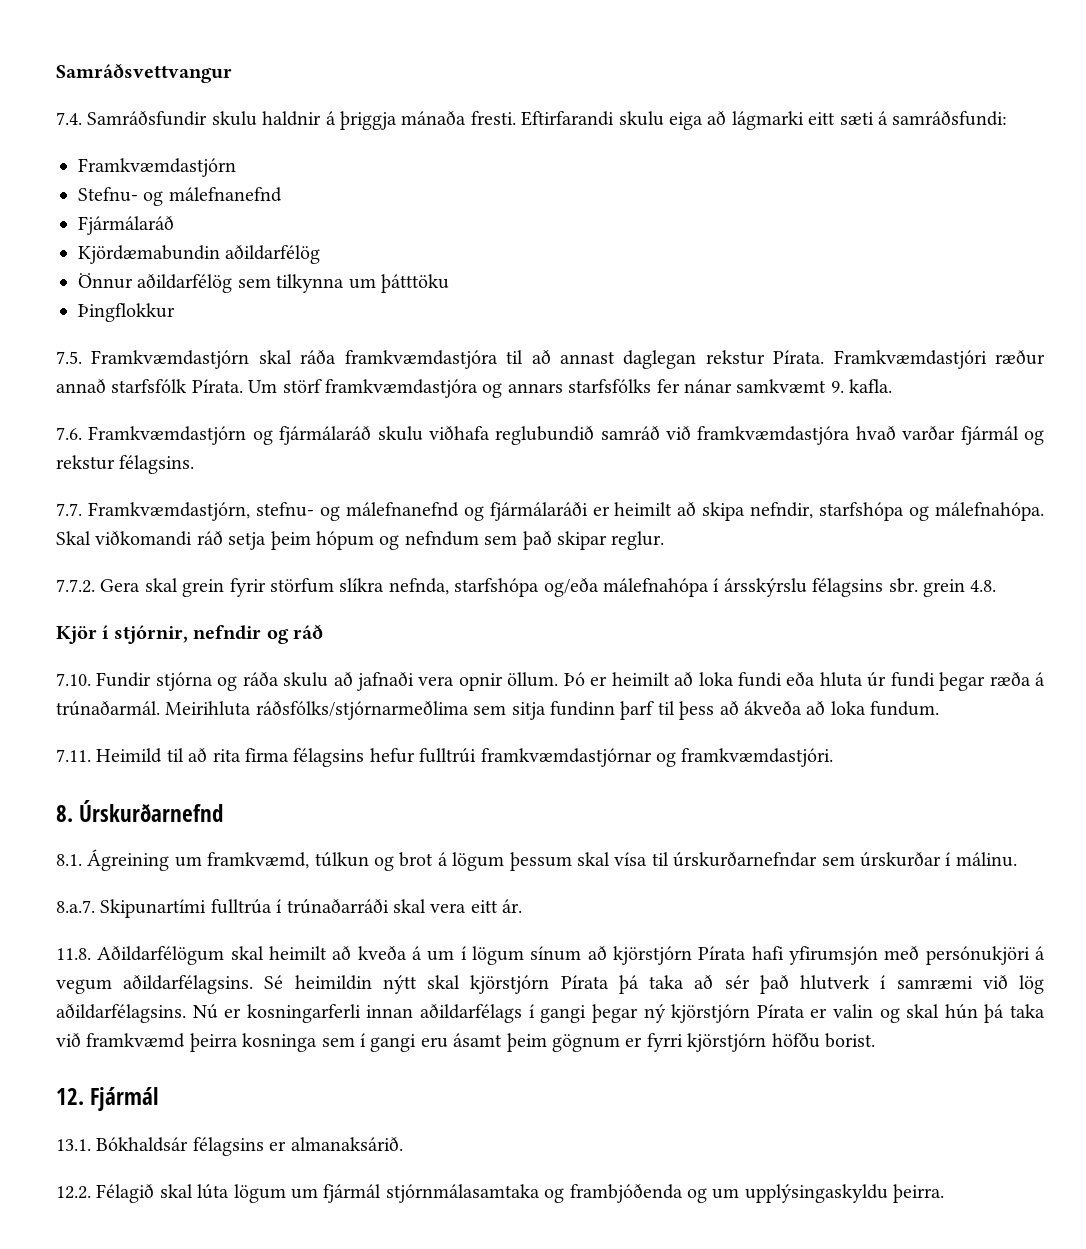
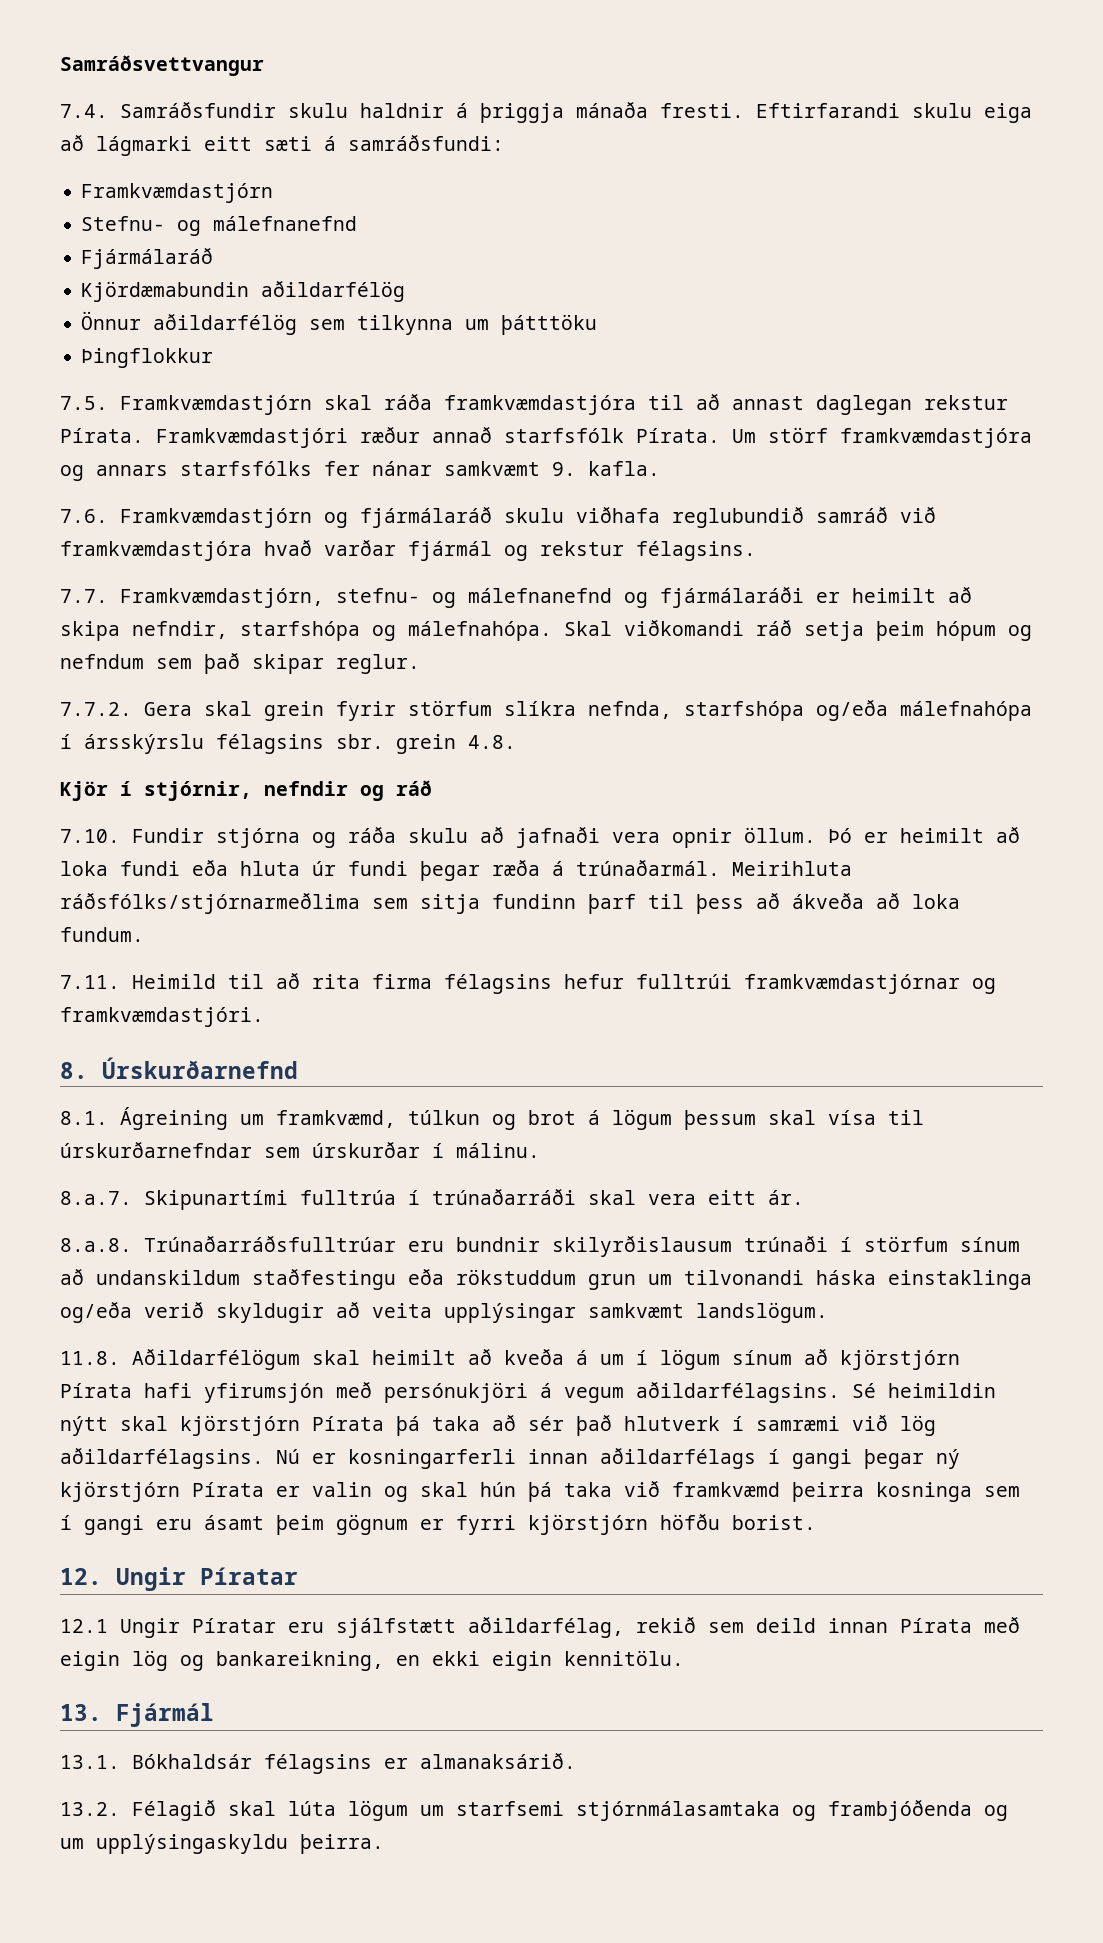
+ 8.a.8. Trúnaðarráðsfulltrúar eru bundnir skilyrðislausum trúnaði í störfum sínum að undanskildum staðfestingu eða rökstuddum grun um tilvonandi háska einstaklinga og/eða verið skyldugir að veita upplýsingar samkvæmt landslögum.
- 12. Fjármál
+ 12. Ungir Píratar
+ 12.1 Ungir Píratar eru sjálfstætt aðildarfélag, rekið sem deild innan Pírata með eigin lög og bankareikning, en ekki eigin kennitölu.
+ 13. Fjármál
- 12.2. Félagið skal lúta lögum um fjármál stjórnmálasamtaka og frambjóðenda og um upplýsingaskyldu þeirra.
+ 13.2. Félagið skal lúta lögum um starfsemi stjórnmálasamtaka og frambjóðenda og um upplýsingaskyldu þeirra.

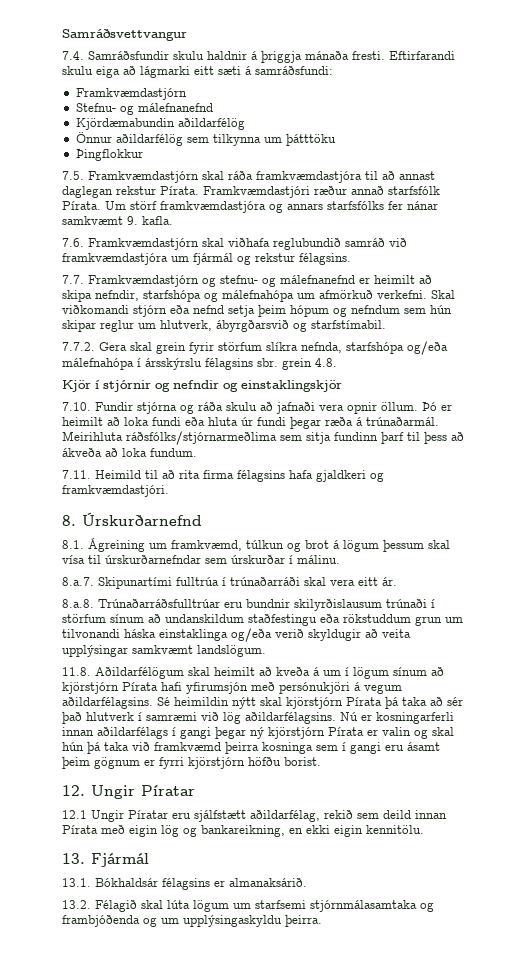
- Fjármálaráð
- 7.6. Framkvæmdastjórn og fjármálaráð skulu viðhafa reglubundið samráð við framkvæmdastjóra hvað varðar fjármál og rekstur félagsins.
+ 7.6. Framkvæmdastjórn skal viðhafa reglubundið samráð við framkvæmdastjóra um fjármál og rekstur félagsins.
- 7.7. Framkvæmdastjórn, stefnu- og málefnanefnd og fjármálaráði er heimilt að skipa nefndir, starfshópa og málefnahópa. Skal viðkomandi ráð setja þeim hópum og nefndum sem það skipar reglur.
+ 7.7. Framkvæmdastjórn og stefnu- og málefnanefnd er heimilt að skipa nefndir, starfshópa og málefnahópa um afmörkuð verkefni. Skal viðkomandi stjórn eða nefnd setja þeim hópum og nefndum sem hún skipar reglur um hlutverk, ábyrgðarsvið og starfstímabil.
- Kjör í stjórnir, nefndir og ráð
+ Kjör í stjórnir og nefndir og einstaklingskjör
- 7.11. Heimild til að rita firma félagsins hefur fulltrúi framkvæmdastjórnar og framkvæmdastjóri.
+ 7.11. Heimild til að rita firma félagsins hafa gjaldkeri og framkvæmdastjóri.

